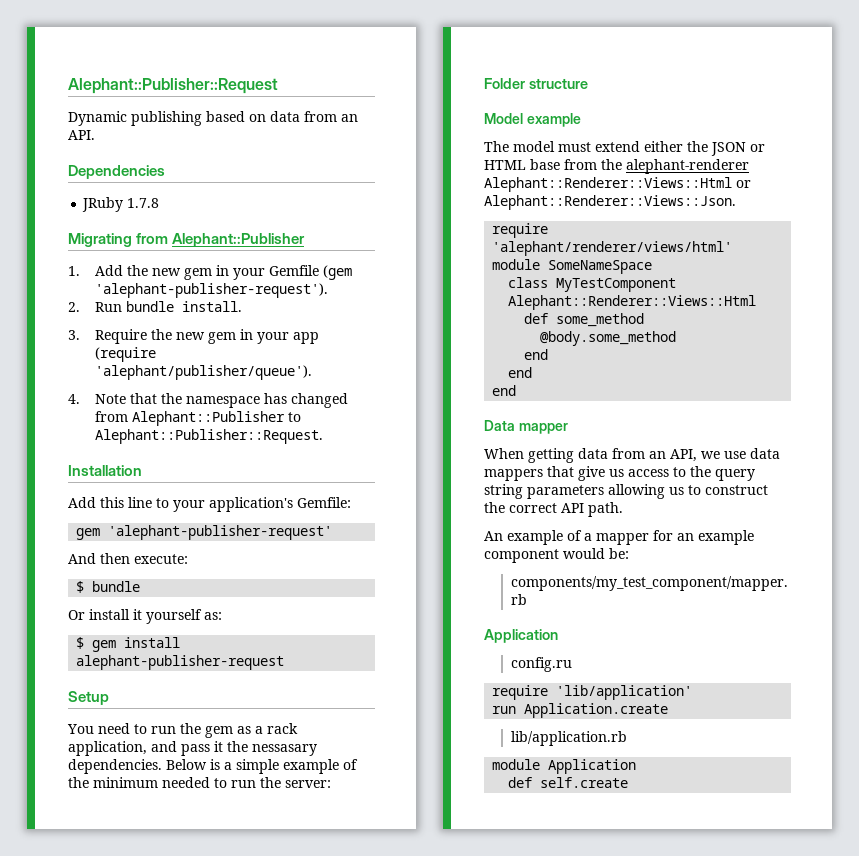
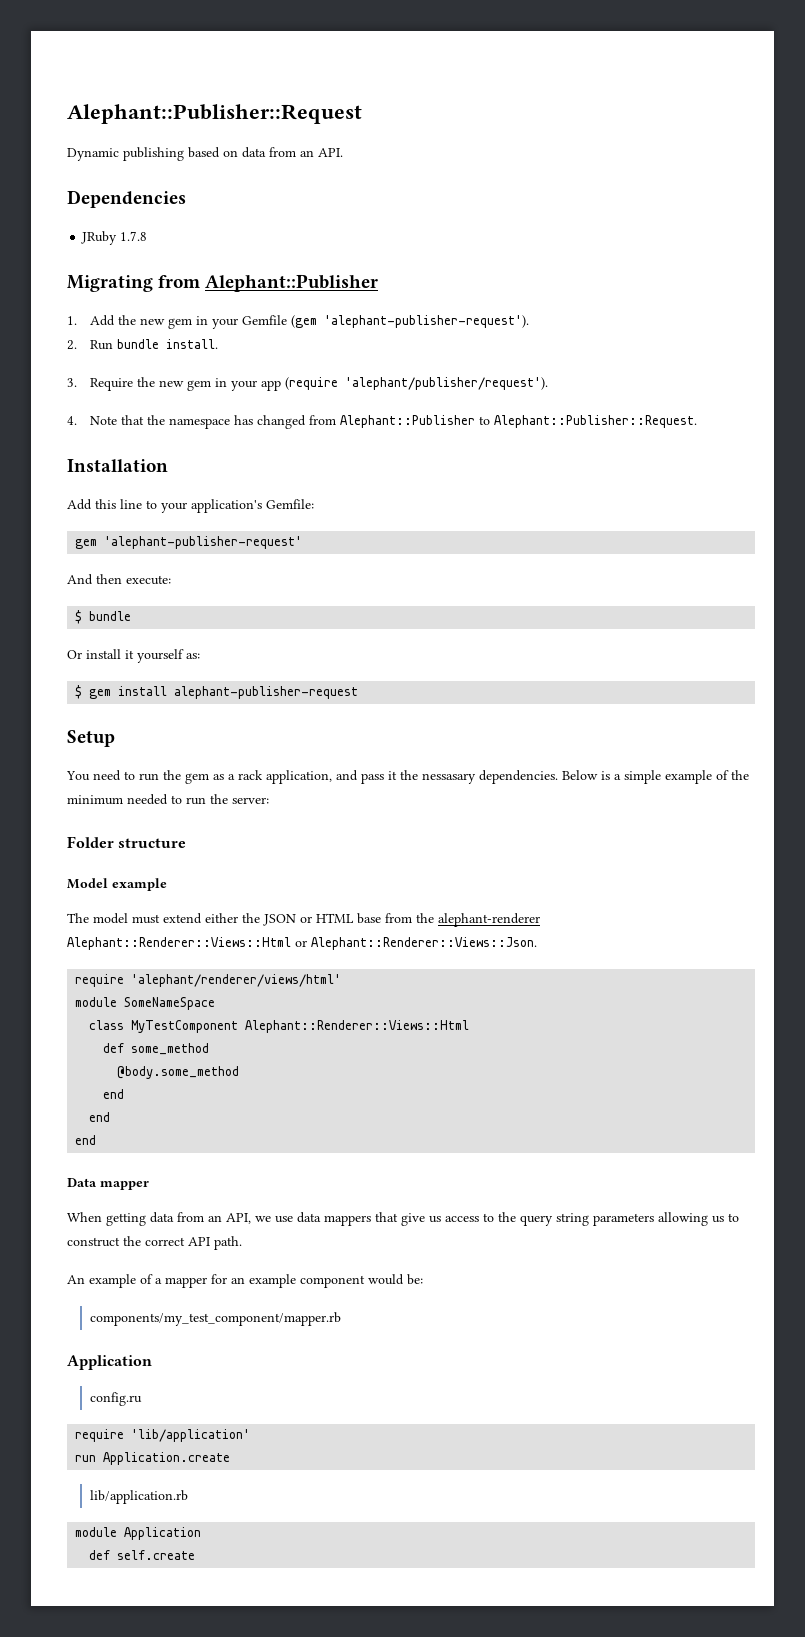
- 3. Require the new gem in your app (require 'alephant/publisher/queue').
+ 3. Require the new gem in your app (require 'alephant/publisher/request').

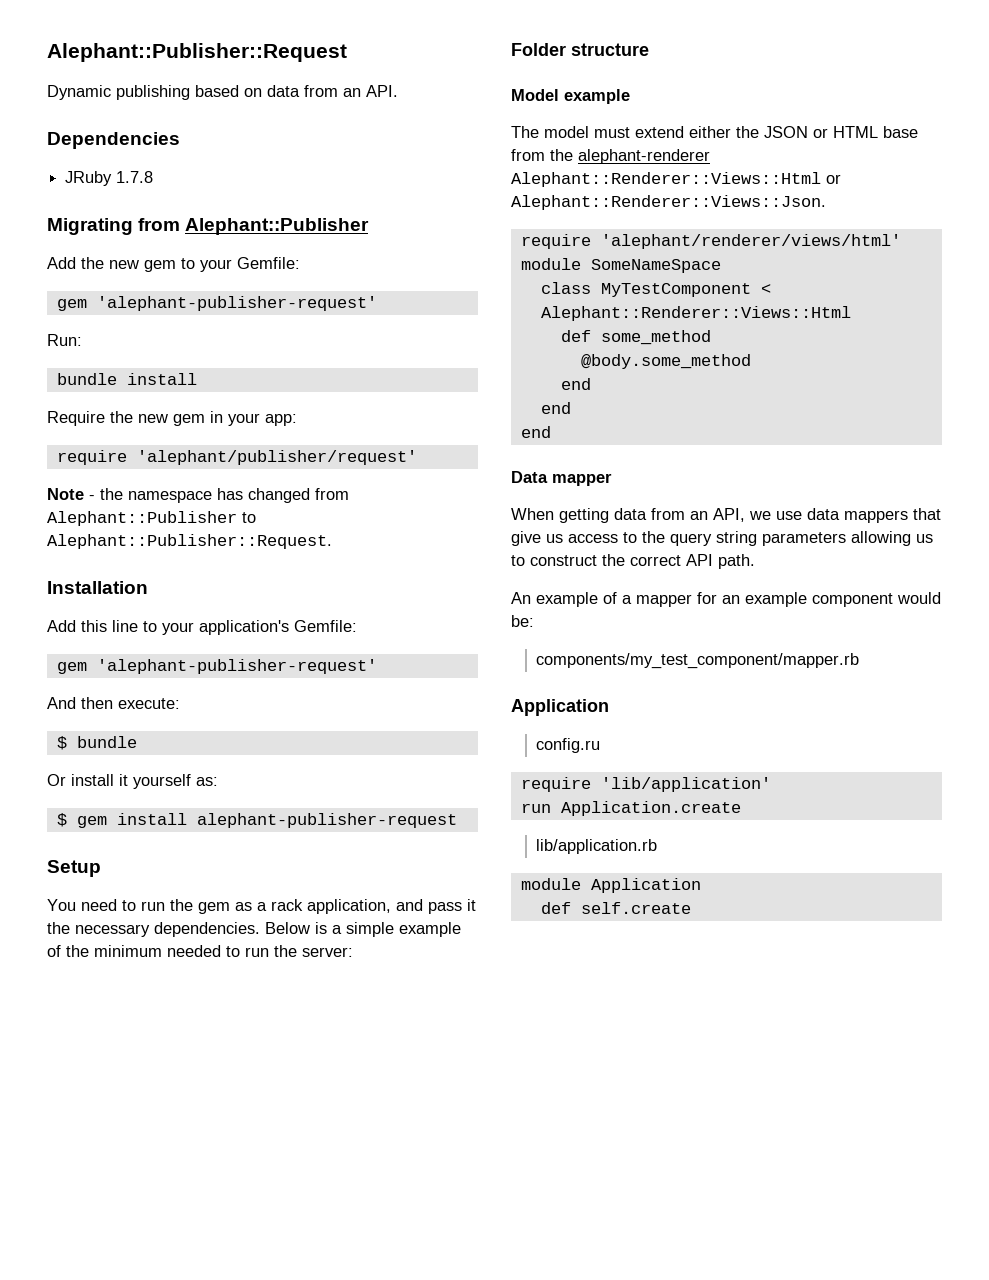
- 1. Add the new gem in your Gemfile (gem 'alephant-publisher-request').
- 2. Run bundle install.
- 3. Require the new gem in your app (require 'alephant/publisher/request').
- 4. Note that the namespace has changed from Alephant::Publisher to Alephant::Publisher::Request.
+ Add the new gem to your Gemfile:
+ gem 'alephant-publisher-request'
+ Run:
+ bundle install
+ Require the new gem in your app:
+ require 'alephant/publisher/request'
+ Note - the namespace has changed from Alephant::Publisher to Alephant::Publisher::Request.
- You need to run the gem as a rack application, and pass it the nessasary dependencies.
+ You need to run the gem as a rack application, and pass it the necessary dependencies.
- class MyTestComponent Alephant::Renderer::Views::Html
+ class MyTestComponent < Alephant::Renderer::Views::Html

